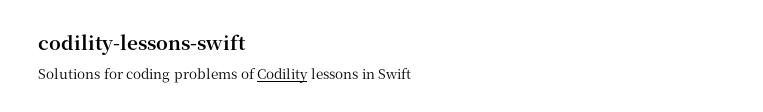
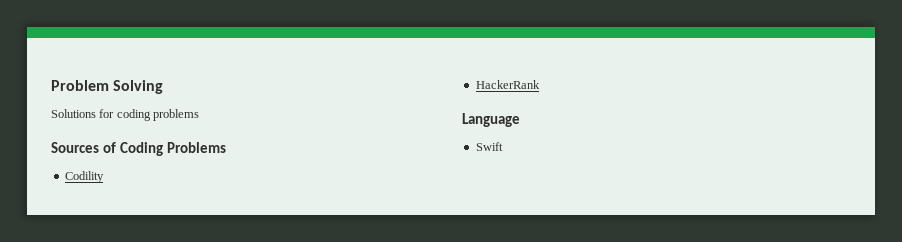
- codility-lessons-swift
+ Problem Solving
- Solutions for coding problems of Codility lessons in Swift
+ Solutions for coding problems
+ Sources of Coding Problems
+ Codility
+ HackerRank
+ Language
+ Swift

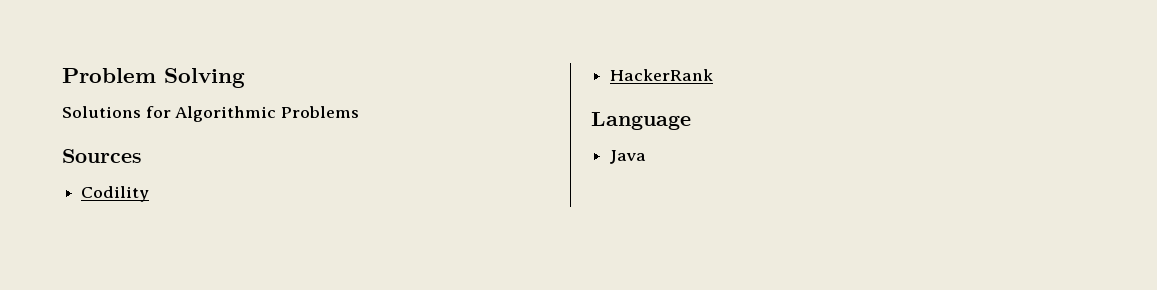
- Solutions for coding problems
+ Solutions for Algorithmic Problems
- Sources of Coding Problems
+ Sources
- Swift
+ Java

